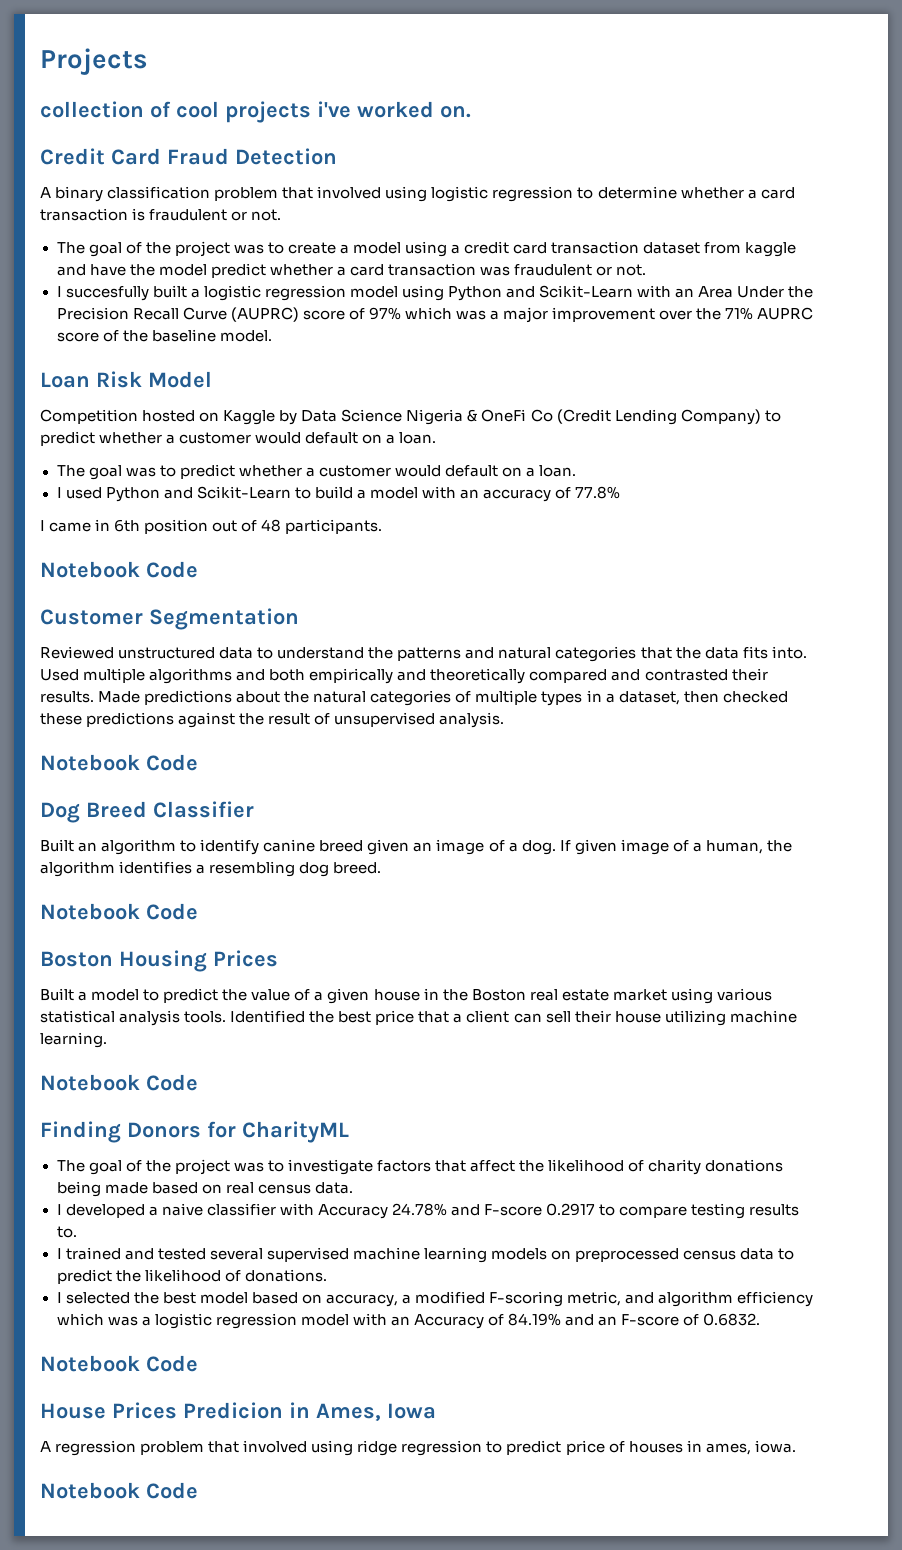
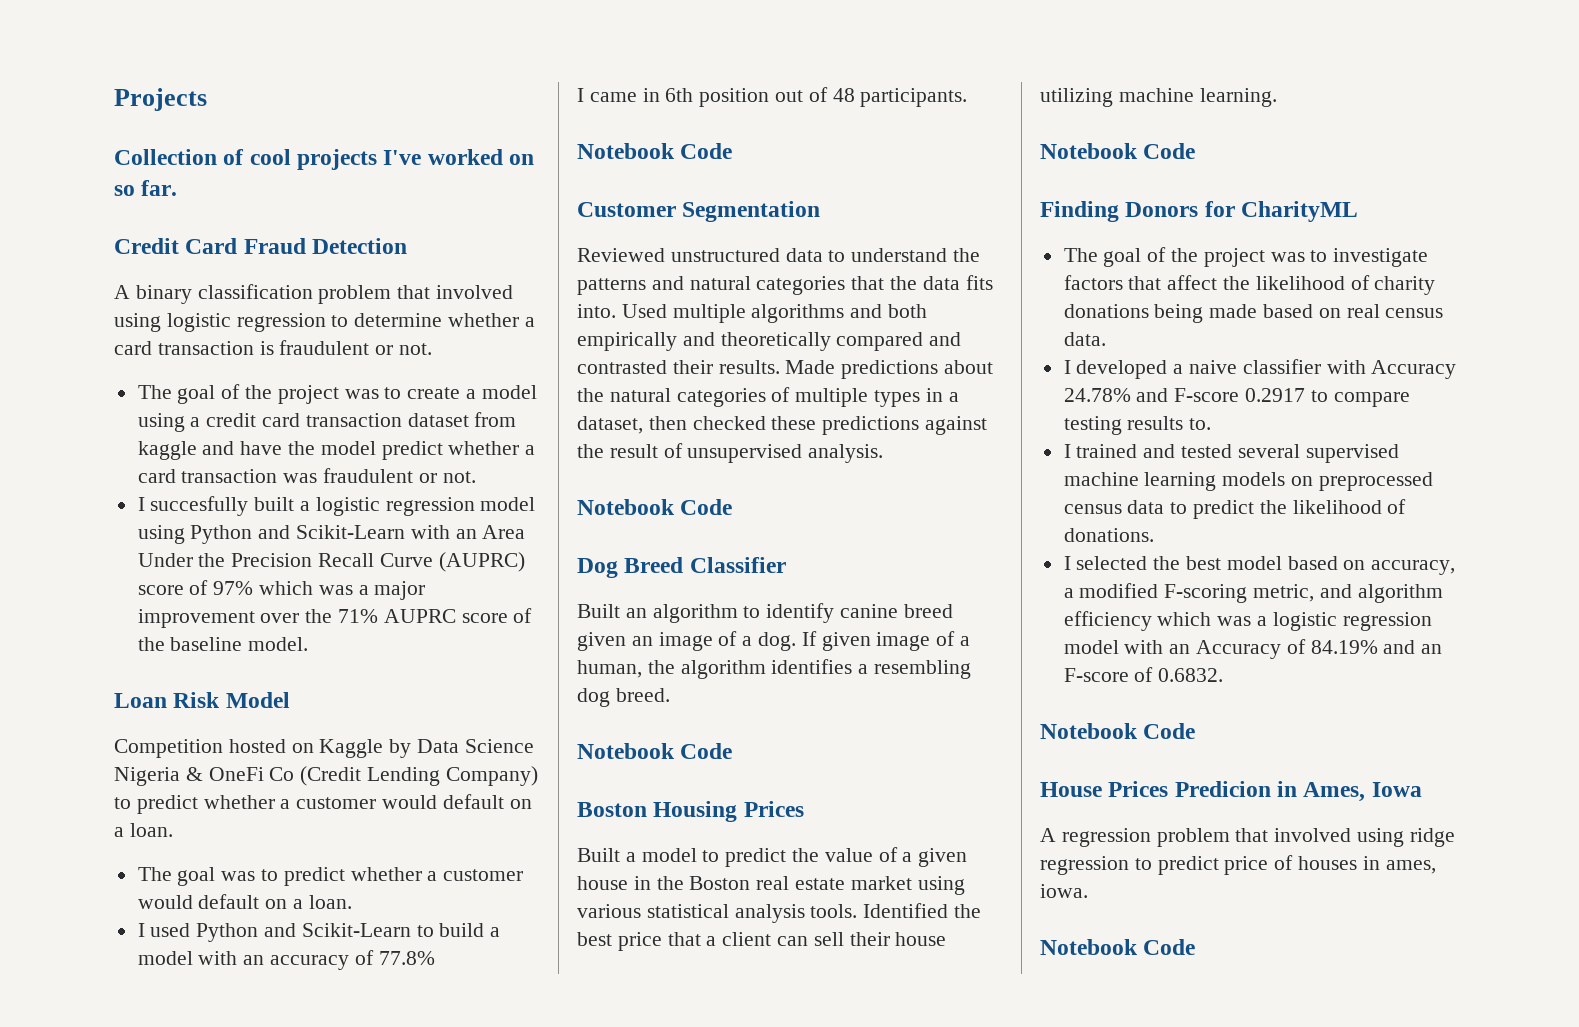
- collection of cool projects i've worked on.
+ Collection of cool projects I've worked on so far.

